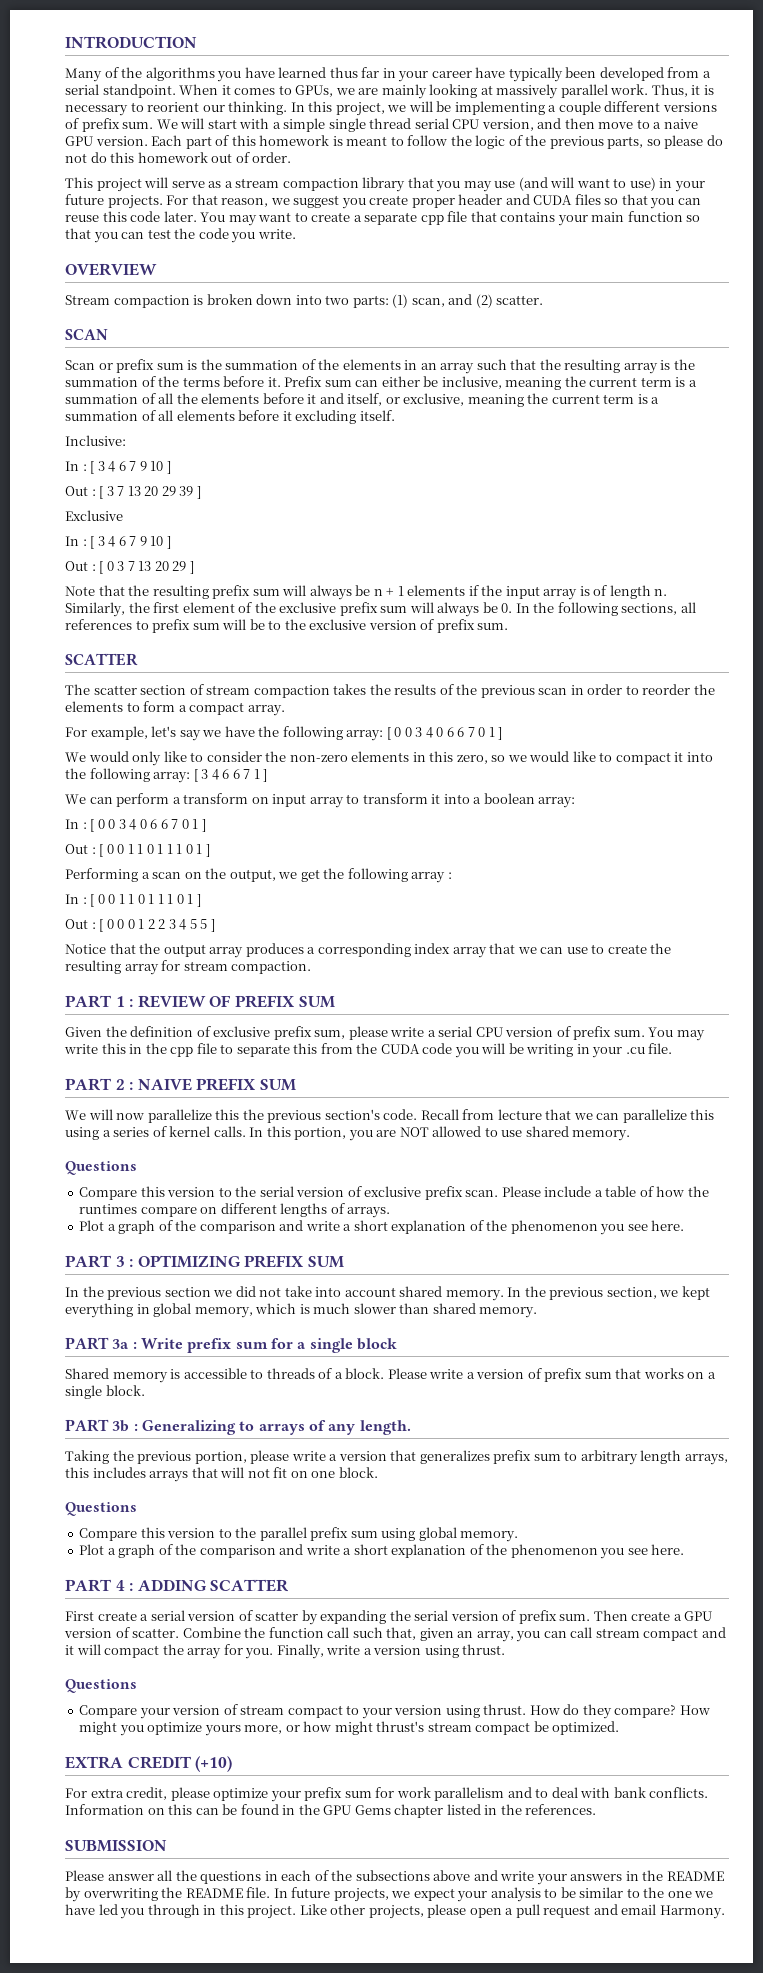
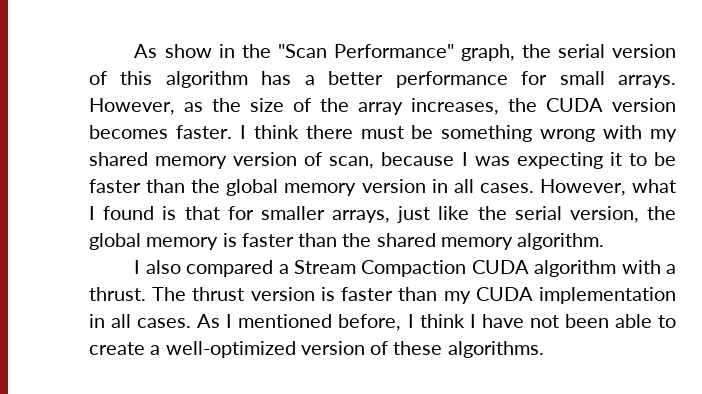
- INTRODUCTION
- Many of the algorithms you have learned thus far in your career have typically been developed from a serial standpoint. When it comes to GPUs, we are mainly looking at massively parallel work. Thus, it is necessary to reorient our thinking. In this project, we will be implementing a couple different versions of prefix sum. We will start with a simple single thread serial CPU version, and then move to a naive GPU version. Each part of this homework is meant to follow the logic of the previous parts, so please do not do this homework out of order.
- This project will serve as a stream compaction library that you may use (and will want to use) in your future projects. For that reason, we suggest you create proper header and CUDA files so that you can reuse this code later. You may want to create a separate cpp file that contains your main function so that you can test the code you write.
- OVERVIEW
- Stream compaction is broken down into two parts: (1) scan, and (2) scatter.
- SCAN
- Scan or prefix sum is the summation of the elements in an array such that the resulting array is the summation of the terms before it. Prefix sum can either be inclusive, meaning the current term is a summation of all the elements before it and itself, or exclusive, meaning the current term is a summation of all elements before it excluding itself.
- Inclusive:
- In : [ 3 4 6 7 9 10 ]
- Out : [ 3 7 13 20 29 39 ]
- Exclusive
- In : [ 3 4 6 7 9 10 ]
- Out : [ 0 3 7 13 20 29 ]
- Note that the resulting prefix sum will always be n + 1 elements if the input array is of length n. Similarly, the first element of the exclusive prefix sum will always be 0. In the following sections, all references to prefix sum will be to the exclusive version of prefix sum.
- SCATTER
- The scatter section of stream compaction takes the results of the previous scan in order to reorder the elements to form a compact array.
- For example, let's say we have the following array: [ 0 0 3 4 0 6 6 7 0 1 ]
- We would only like to consider the non-zero elements in this zero, so we would like to compact it into the following array: [ 3 4 6 6 7 1 ]
- We can perform a transform on input array to transform it into a boolean array:
- In : [ 0 0 3 4 0 6 6 7 0 1 ]
- Out : [ 0 0 1 1 0 1 1 1 0 1 ]
- Performing a scan on the output, we get the following array :
- In : [ 0 0 1 1 0 1 1 1 0 1 ]
- Out : [ 0 0 0 1 2 2 3 4 5 5 ]
- Notice that the output array produces a corresponding index array that we can use to create the resulting array for stream compaction.
- PART 1 : REVIEW OF PREFIX SUM
- Given the definition of exclusive prefix sum, please write a serial CPU version of prefix sum. You may write this in the cpp file to separate this from the CUDA code you will be writing in your .cu file.
- PART 2 : NAIVE PREFIX SUM
- We will now parallelize this the previous section's code. Recall from lecture that we can parallelize this using a series of kernel calls. In this portion, you are NOT allowed to use shared memory.
- Questions
- Compare this version to the serial version of exclusive prefix scan. Please include a table of how the runtimes compare on different lengths of arrays.
- Plot a graph of the comparison and write a short explanation of the phenomenon you see here.
- PART 3 : OPTIMIZING PREFIX SUM
- In the previous section we did not take into account shared memory. In the previous section, we kept everything in global memory, which is much slower than shared memory.
- PART 3a : Write prefix sum for a single block
- Shared memory is accessible to threads of a block. Please write a version of prefix sum that works on a single block.
- PART 3b : Generalizing to arrays of any length.
- Taking the previous portion, please write a version that generalizes prefix sum to arbitrary length arrays, this includes arrays that will not fit on one block.
- Questions
- Compare this version to the parallel prefix sum using global memory.
- Plot a graph of the comparison and write a short explanation of the phenomenon you see here.
- PART 4 : ADDING SCATTER
- First create a serial version of scatter by expanding the serial version of prefix sum. Then create a GPU version of scatter. Combine the function call such that, given an array, you can call stream compact and it will compact the array for you. Finally, write a version using thrust.
- Questions
- Compare your version of stream compact to your version using thrust. How do they compare? How might you optimize yours more, or how might thrust's stream compact be optimized.
- EXTRA CREDIT (+10)
- For extra credit, please optimize your prefix sum for work parallelism and to deal with bank conflicts. Information on this can be found in the GPU Gems chapter listed in the references.
- SUBMISSION
- Please answer all the questions in each of the subsections above and write your answers in the README by overwriting the README file. In future projects, we expect your analysis to be similar to the one we have led you through in this project. Like other projects, please open a pull request and email Harmony.
+ As show in the "Scan Performance" graph, the serial version of this algorithm has a better performance for small arrays. However, as the size of the array increases, the CUDA version becomes faster. I think there must be something wrong with my shared memory version of scan, because I was expecting it to be faster than the global memory version in all cases. However, what I found is that for smaller arrays, just like the serial version, the global memory is faster than the shared memory algorithm.
+ I also compared a Stream Compaction CUDA algorithm with a thrust. The thrust version is faster than my CUDA implementation in all cases. As I mentioned before, I think I have not been able to create a well-optimized version of these algorithms.

